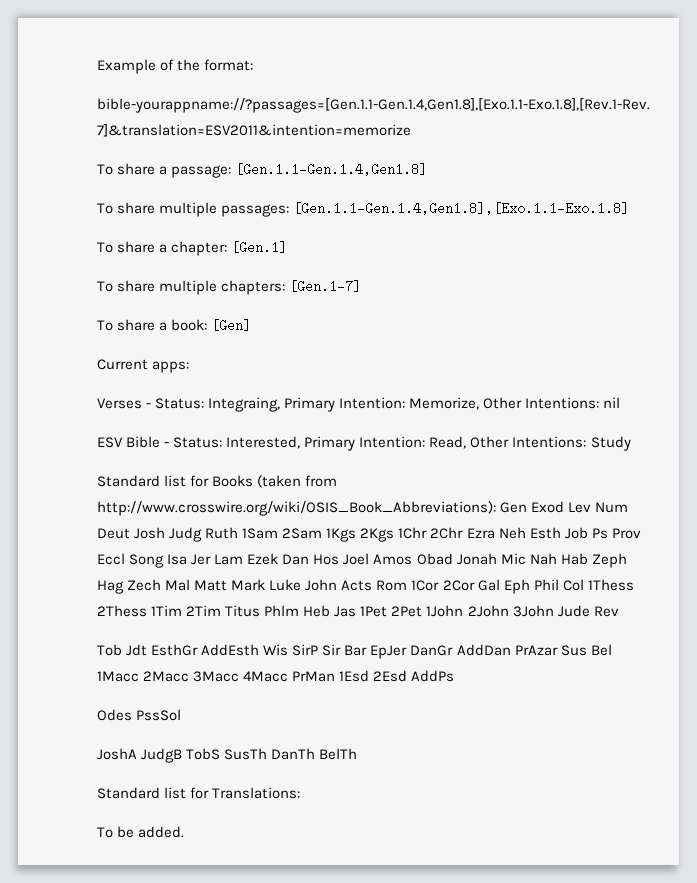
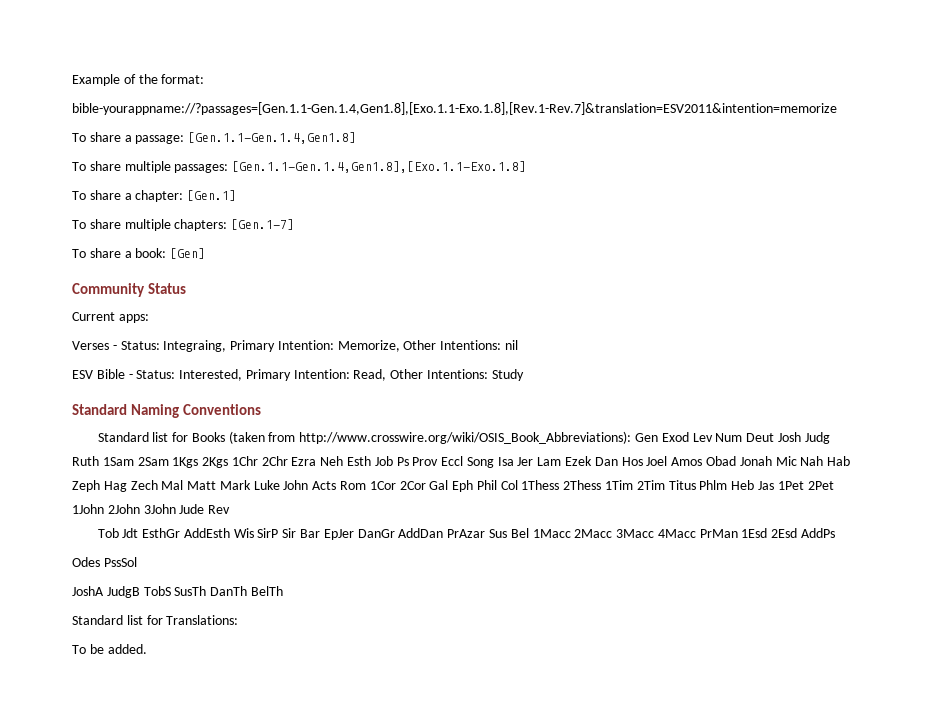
+ Community Status
+ Standard Naming Conventions

